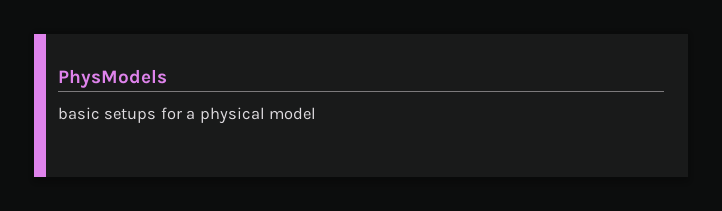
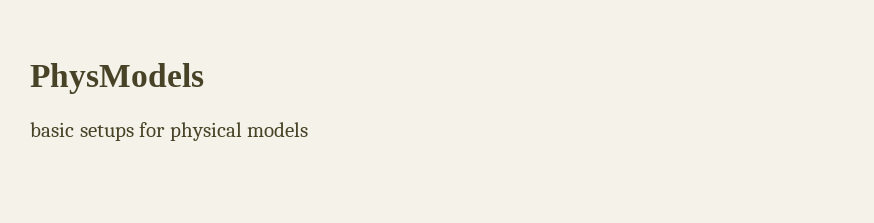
- basic setups for a physical model
+ basic setups for physical models

